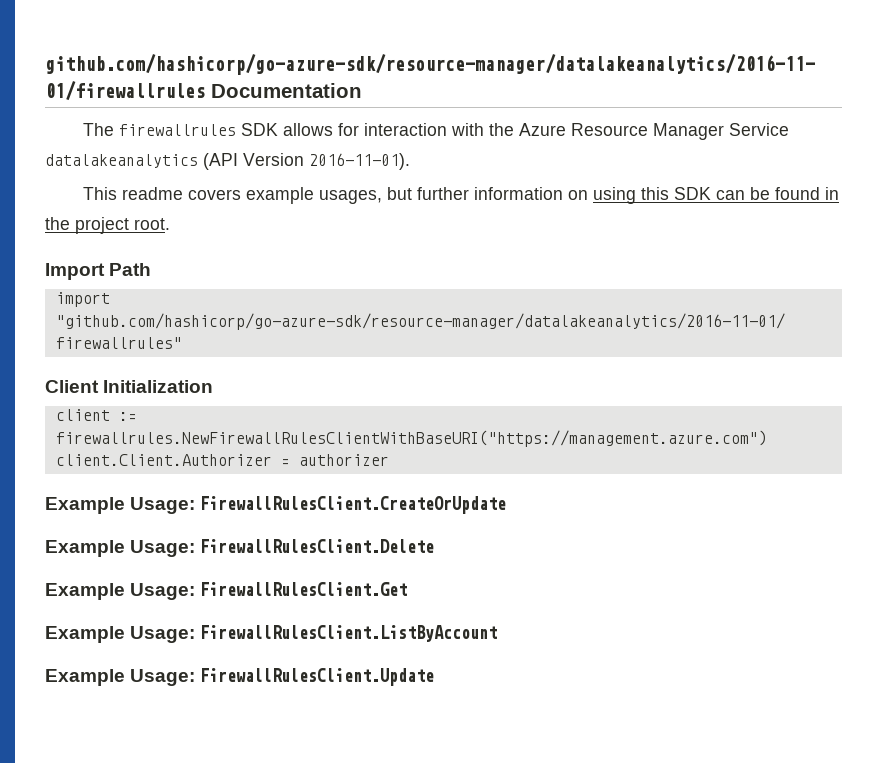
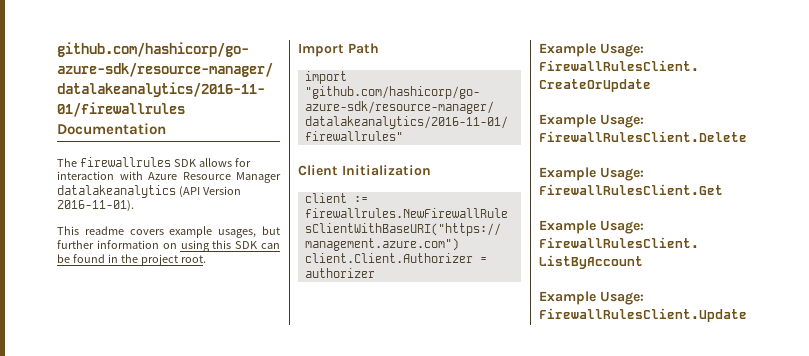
- The firewallrules SDK allows for interaction with the Azure Resource Manager Service datalakeanalytics (API Version 2016-11-01).
+ The firewallrules SDK allows for interaction with Azure Resource Manager datalakeanalytics (API Version 2016-11-01).

